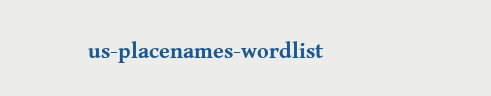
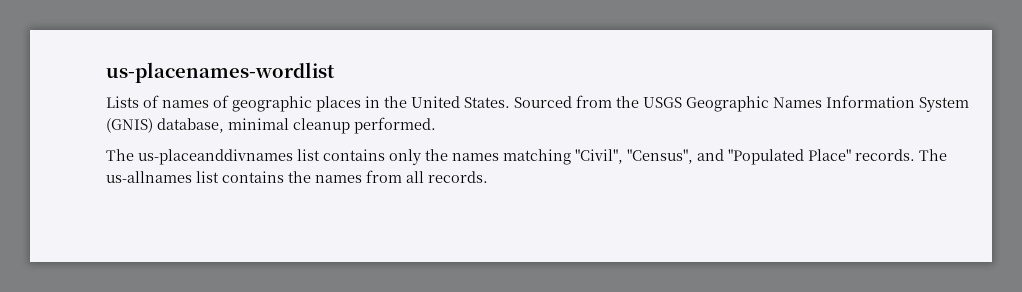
+ Lists of names of geographic places in the United States. Sourced from the USGS Geographic Names Information System (GNIS) database, minimal cleanup performed.
+ The us-placeanddivnames list contains only the names matching "Civil", "Census", and "Populated Place" records. The us-allnames list contains the names from all records.

